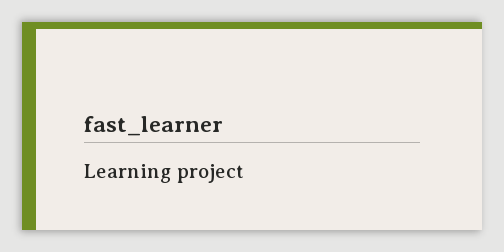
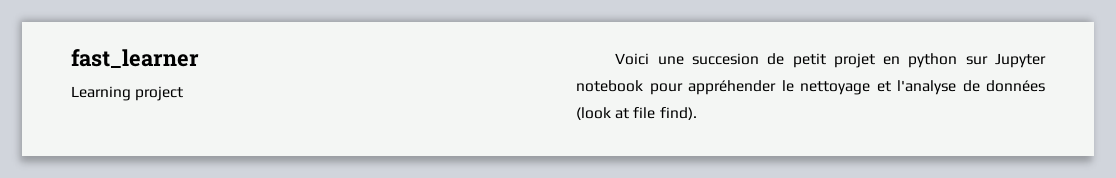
+ Voici une succesion de petit projet en python sur Jupyter notebook pour appréhender le nettoyage et l'analyse de données (look at file find).

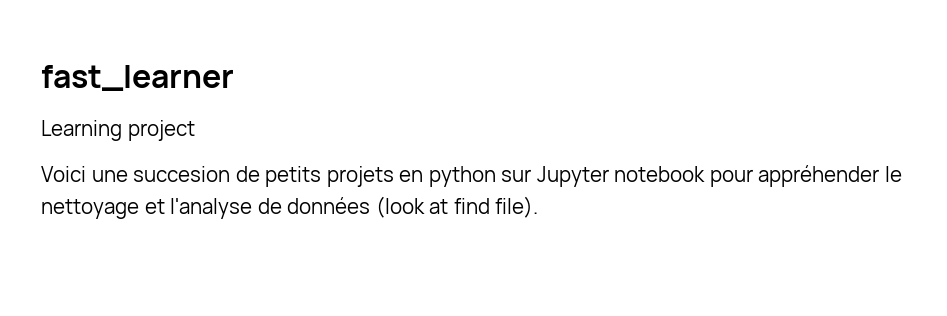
- Voici une succesion de petit projet en python sur Jupyter notebook pour appréhender le nettoyage et l'analyse de données (look at file find).
+ Voici une succesion de petits projets en python sur Jupyter notebook pour appréhender le nettoyage et l'analyse de données (look at find file).

